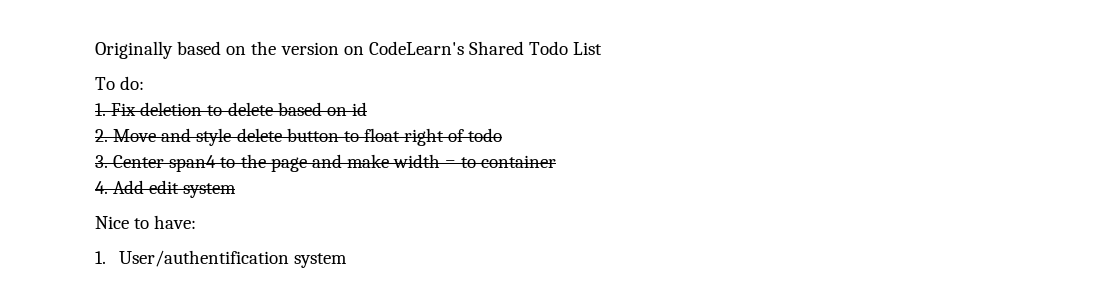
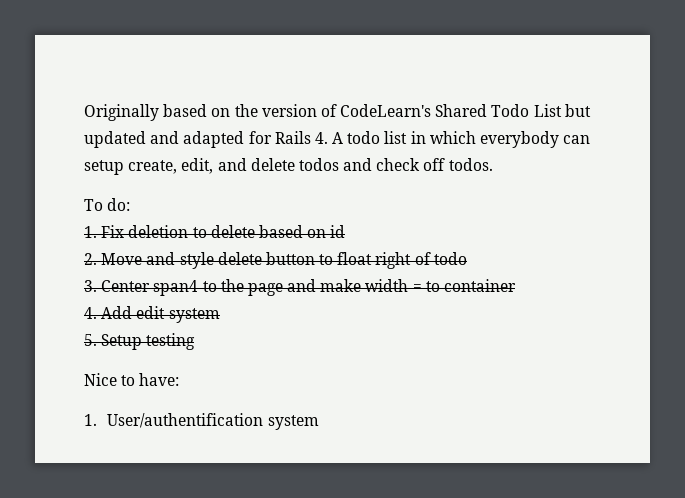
- Originally based on the version on CodeLearn's Shared Todo List
+ Originally based on the version of CodeLearn's Shared Todo List but updated and adapted for Rails 4. A todo list in which everybody can setup create, edit, and delete todos and check off todos.
+ 5. Setup testing

